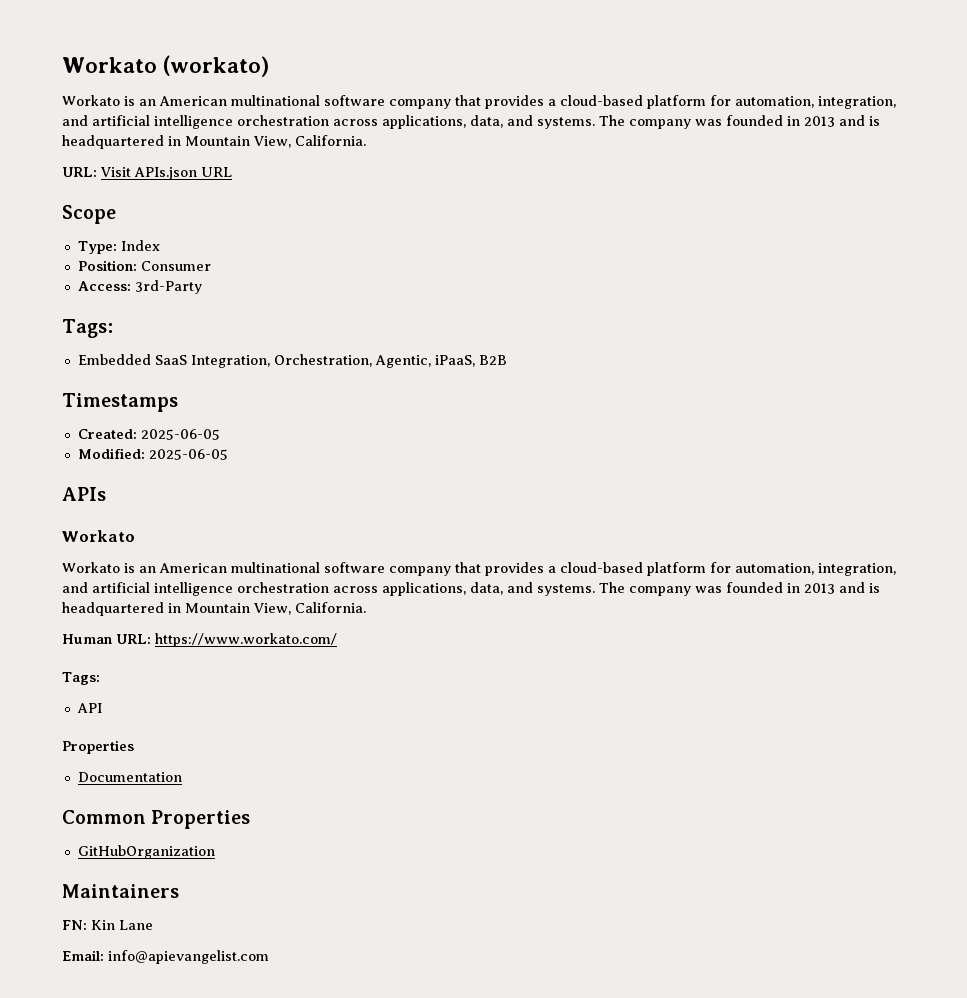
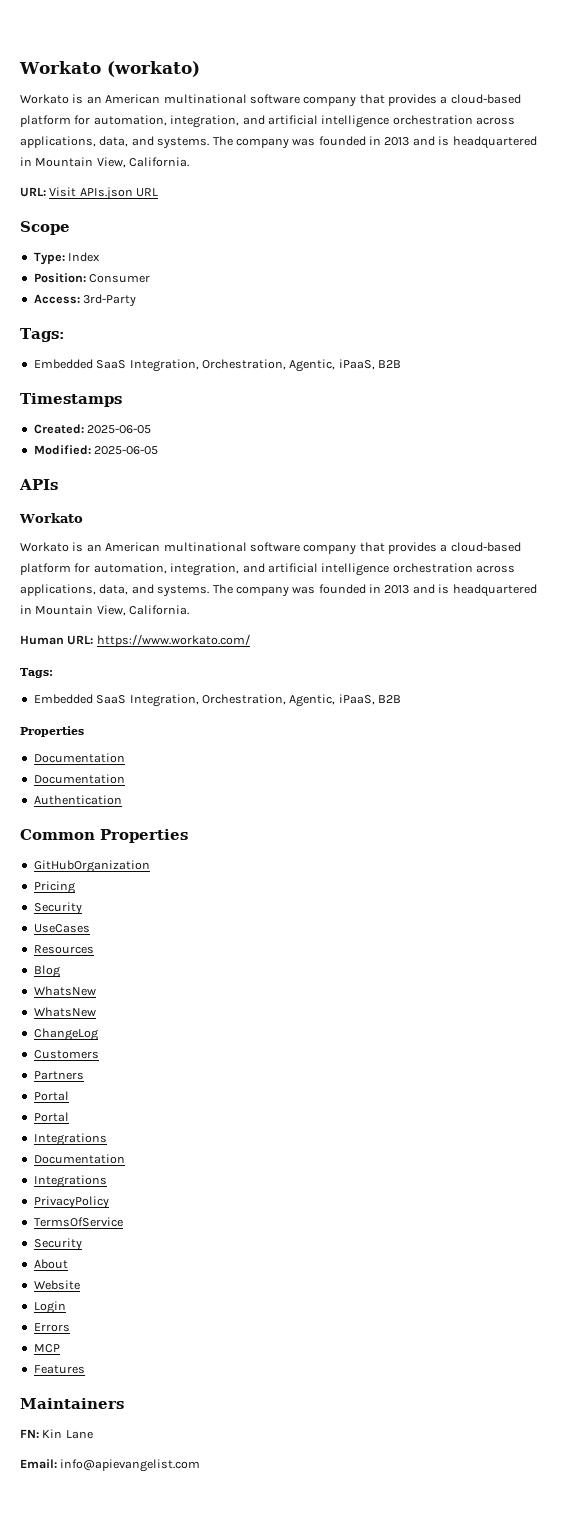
  Human URL: https://www.workato.com/
  Tags:
- API
+ Embedded SaaS Integration, Orchestration, Agentic, iPaaS, B2B
  Properties
  Documentation
+ Documentation
+ Authentication
+ Pricing
+ Security
+ UseCases
+ Resources
+ Blog
+ WhatsNew
+ WhatsNew
+ ChangeLog
+ Customers
+ Partners
+ Portal
+ Portal
+ Integrations
+ Documentation
+ Integrations
+ PrivacyPolicy
+ TermsOfService
+ Security
+ About
+ Website
+ Login
+ Errors
+ MCP
+ Features

